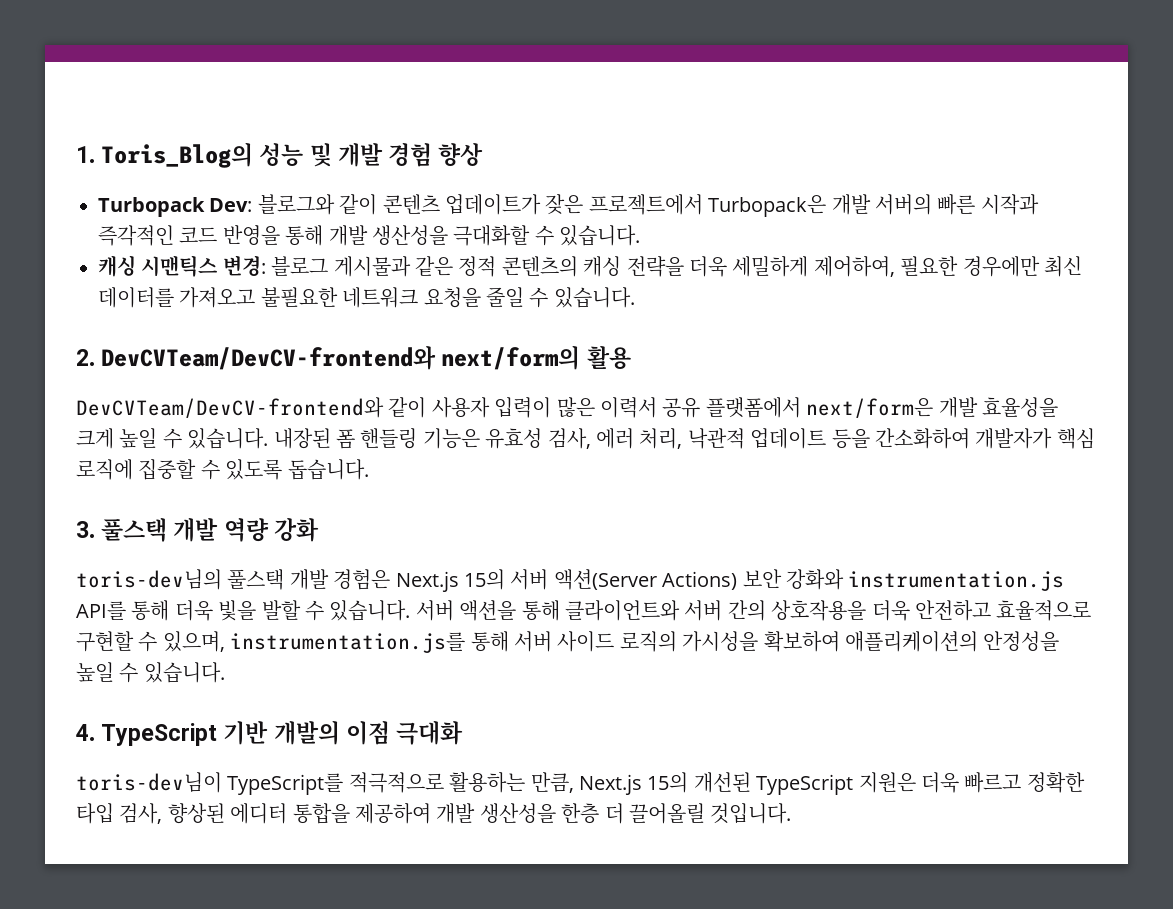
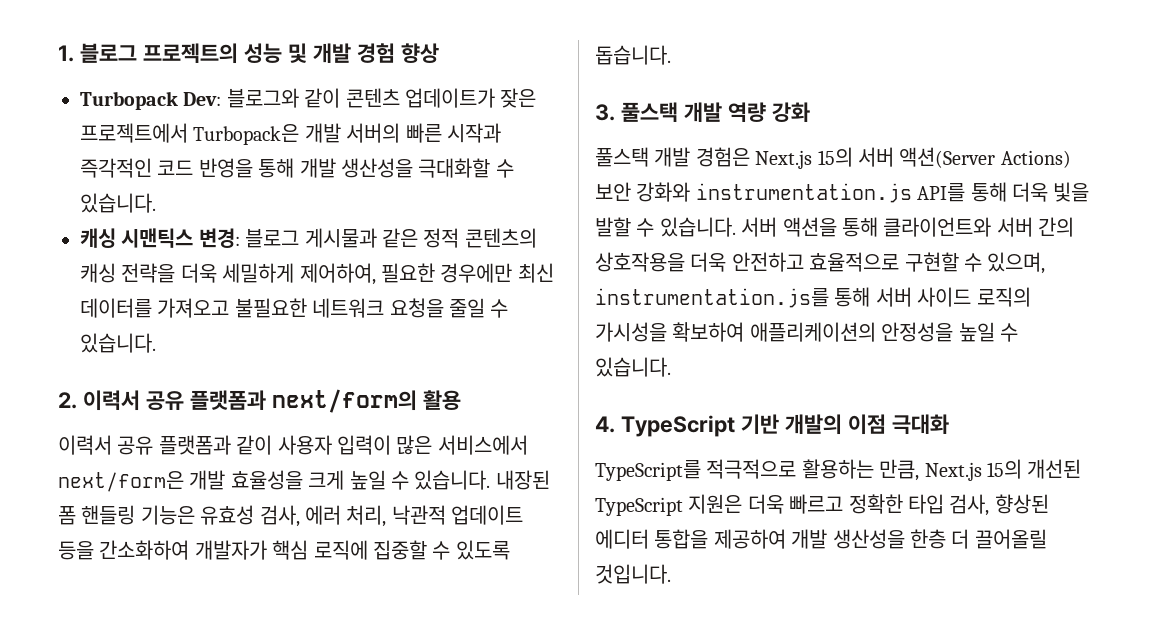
- 1. Toris_Blog의 성능 및 개발 경험 향상
+ 1. 블로그 프로젝트의 성능 및 개발 경험 향상
- 2. DevCVTeam/DevCV-frontend와 next/form의 활용
+ 2. 이력서 공유 플랫폼과 next/form의 활용
- DevCVTeam/DevCV-frontend와 같이 사용자 입력이 많은 이력서 공유 플랫폼에서 next/form은 개발 효율성을 크게 높일 수 있습니다.
+ 이력서 공유 플랫폼과 같이 사용자 입력이 많은 서비스에서 next/form은 개발 효율성을 크게 높일 수 있습니다.
- toris-dev님의 풀스택 개발 경험은 Next.js 15의 서버 액션(Server Actions) 보안 강화와 instrumentation.js API를 통해 더욱 빛을 발할 수 있습니다.
+ 풀스택 개발 경험은 Next.js 15의 서버 액션(Server Actions) 보안 강화와 instrumentation.js API를 통해 더욱 빛을 발할 수 있습니다.
- toris-dev님이 TypeScript를 적극적으로 활용하는 만큼, Next.js 15의 개선된 TypeScript 지원은 더욱 빠르고 정확한 타입 검사, 향상된 에디터 통합을 제공하여 개발 생산성을 한층 더 끌어올릴 것입니다.
+ TypeScript를 적극적으로 활용하는 만큼, Next.js 15의 개선된 TypeScript 지원은 더욱 빠르고 정확한 타입 검사, 향상된 에디터 통합을 제공하여 개발 생산성을 한층 더 끌어올릴 것입니다.

